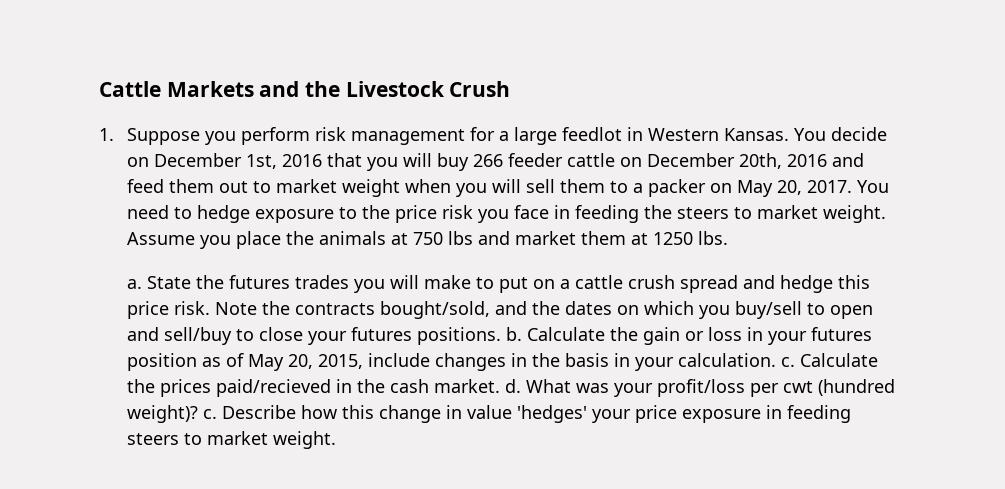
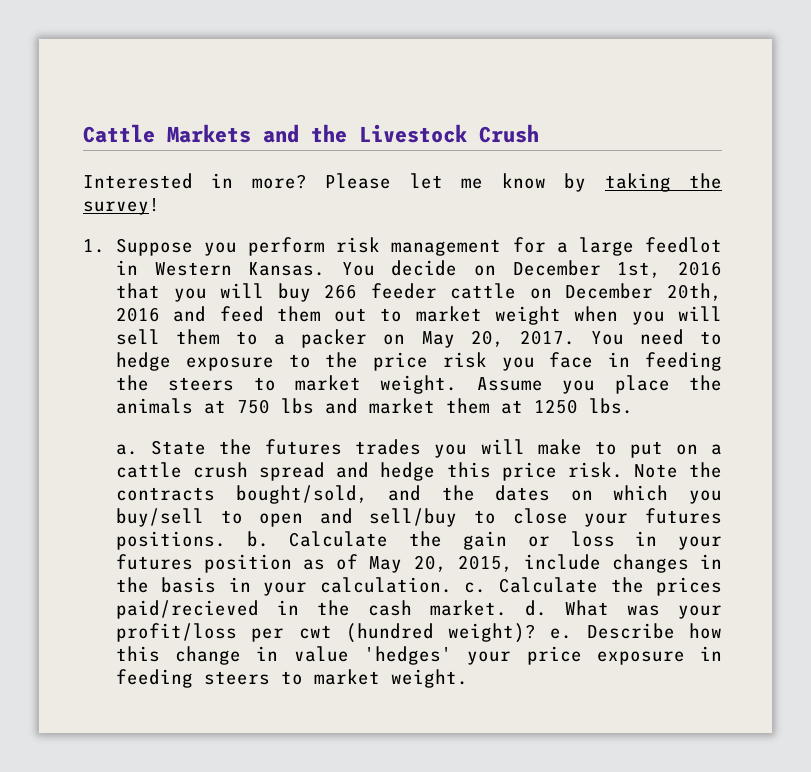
+ Interested in more? Please let me know by taking the survey!
- What was your profit/loss per cwt (hundred weight)? c.
+ What was your profit/loss per cwt (hundred weight)? e.

